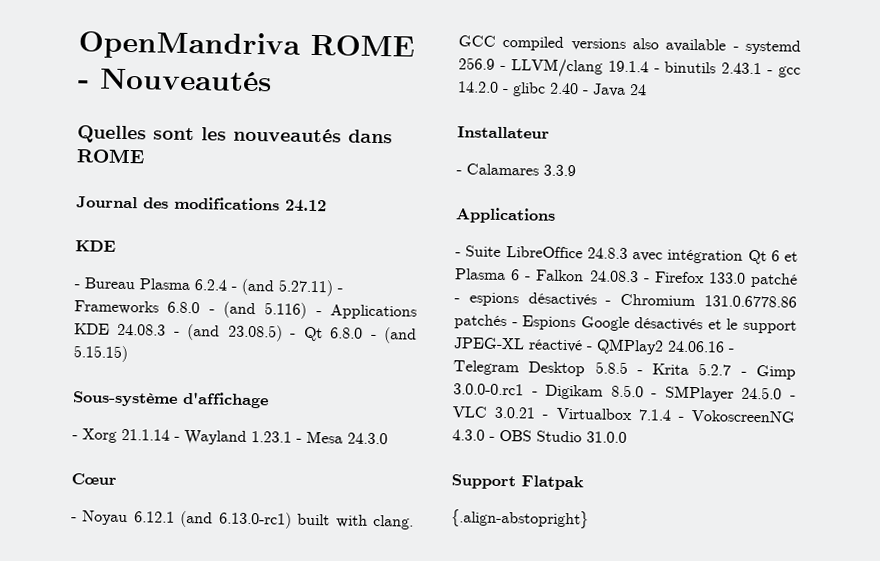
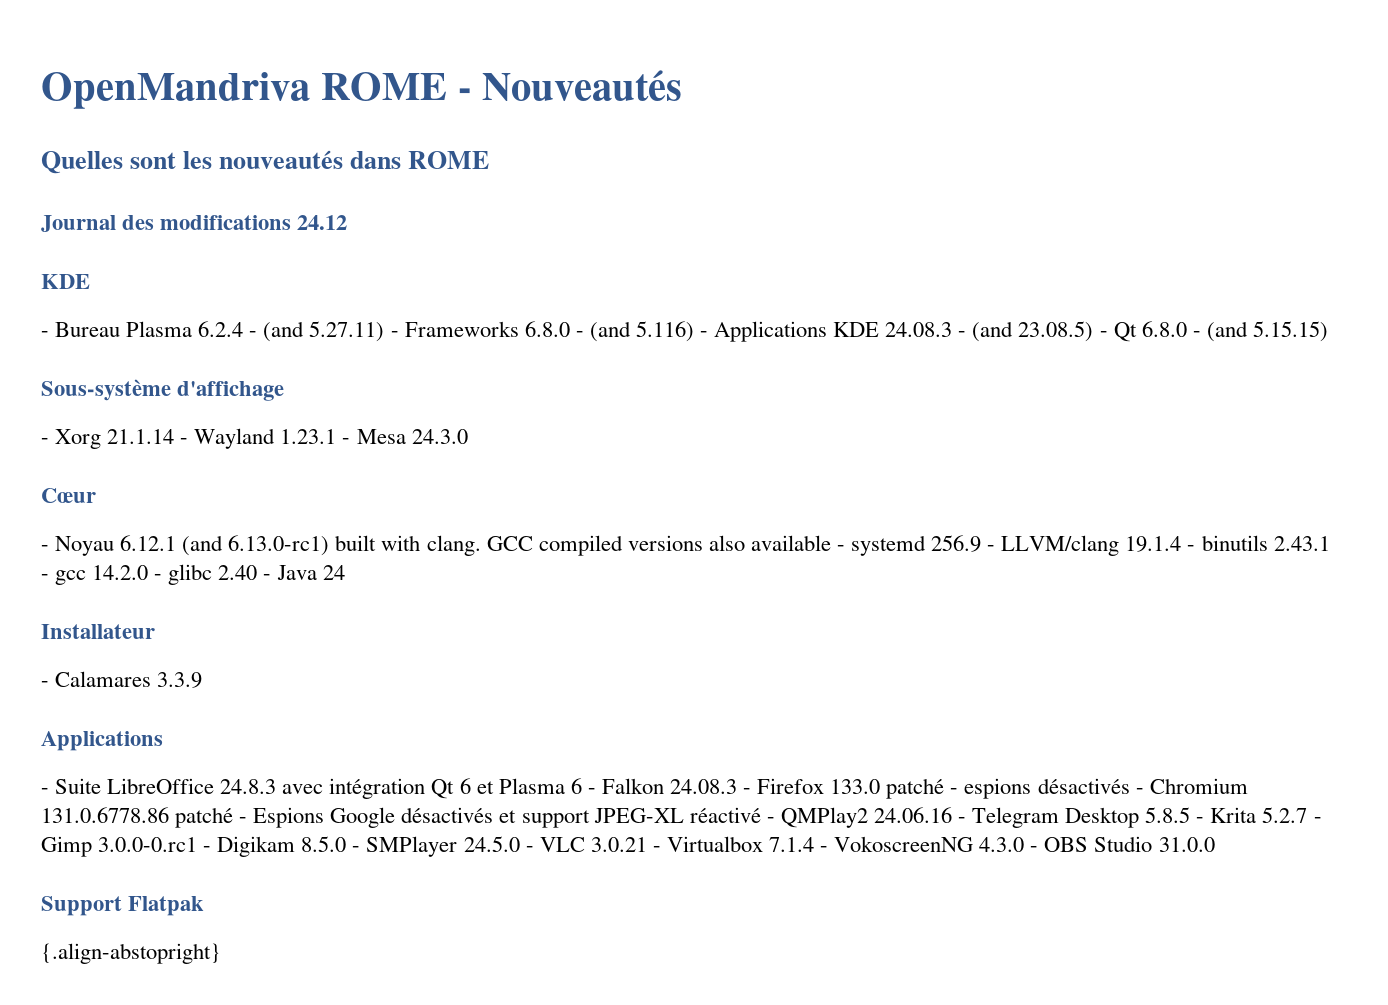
- - Suite LibreOffice 24.8.3 avec intégration Qt 6 et Plasma 6 - Falkon 24.08.3 - Firefox 133.0 patché - espions désactivés - Chromium 131.0.6778.86 patchés - Espions Google désactivés et le support JPEG-XL réactivé - QMPlay2 24.06.16 - Telegram Desktop 5.8.5 - Krita 5.2.7 - Gimp 3.0.0-0.rc1 - Digikam 8.5.0 - SMPlayer 24.5.0 - VLC 3.0.21 - Virtualbox 7.1.4 - VokoscreenNG 4.3.0 - OBS Studio 31.0.0
+ - Suite LibreOffice 24.8.3 avec intégration Qt 6 et Plasma 6 - Falkon 24.08.3 - Firefox 133.0 patché - espions désactivés - Chromium 131.0.6778.86 patché - Espions Google désactivés et support JPEG-XL réactivé - QMPlay2 24.06.16 - Telegram Desktop 5.8.5 - Krita 5.2.7 - Gimp 3.0.0-0.rc1 - Digikam 8.5.0 - SMPlayer 24.5.0 - VLC 3.0.21 - Virtualbox 7.1.4 - VokoscreenNG 4.3.0 - OBS Studio 31.0.0

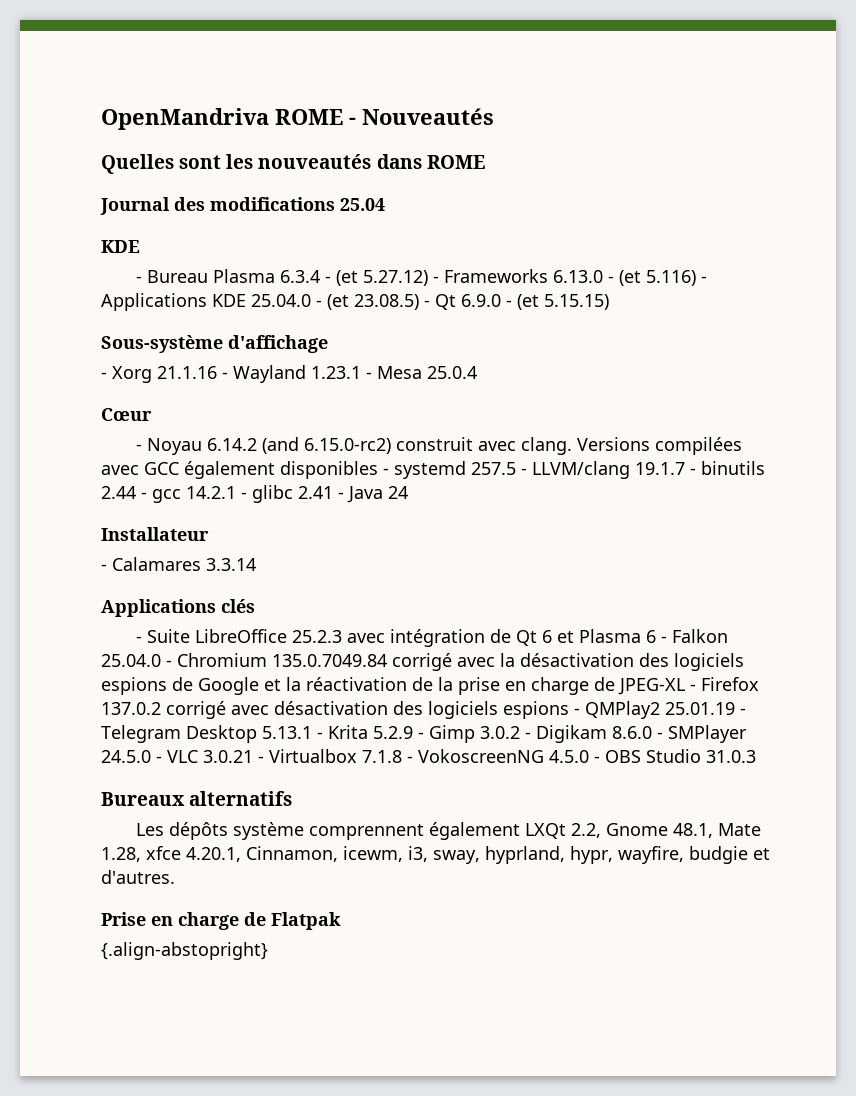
- Journal des modifications 24.12
+ Journal des modifications 25.04
- - Bureau Plasma 6.2.4 - (and 5.27.11) - Frameworks 6.8.0 - (and 5.116) - Applications KDE 24.08.3 - (and 23.08.5) - Qt 6.8.0 - (and 5.15.15)
+ - Bureau Plasma 6.3.4 - (et 5.27.12) - Frameworks 6.13.0 - (et 5.116) - Applications KDE 25.04.0 - (et 23.08.5) - Qt 6.9.0 - (et 5.15.15)
- - Xorg 21.1.14 - Wayland 1.23.1 - Mesa 24.3.0
+ - Xorg 21.1.16 - Wayland 1.23.1 - Mesa 25.0.4
- - Noyau 6.12.1 (and 6.13.0-rc1) built with clang. GCC compiled versions also available - systemd 256.9 - LLVM/clang 19.1.4 - binutils 2.43.1 - gcc 14.2.0 - glibc 2.40 - Java 24
+ - Noyau 6.14.2 (and 6.15.0-rc2) construit avec clang. Versions compilées avec GCC également disponibles - systemd 257.5 - LLVM/clang 19.1.7 - binutils 2.44 - gcc 14.2.1 - glibc 2.41 - Java 24
- - Calamares 3.3.9
- Applications
+ - Calamares 3.3.14
+ Applications clés
- - Suite LibreOffice 24.8.3 avec intégration Qt 6 et Plasma 6 - Falkon 24.08.3 - Firefox 133.0 patché - espions désactivés - Chromium 131.0.6778.86 patché - Espions Google désactivés et support JPEG-XL réactivé - QMPlay2 24.06.16 - Telegram Desktop 5.8.5 - Krita 5.2.7 - Gimp 3.0.0-0.rc1 - Digikam 8.5.0 - SMPlayer 24.5.0 - VLC 3.0.21 - Virtualbox 7.1.4 - VokoscreenNG 4.3.0 - OBS Studio 31.0.0
- Support Flatpak
+ - Suite LibreOffice 25.2.3 avec intégration de Qt 6 et Plasma 6 - Falkon 25.04.0 - Chromium 135.0.7049.84 corrigé avec la désactivation des logiciels espions de Google et la réactivation de la prise en charge de JPEG-XL - Firefox 137.0.2 corrigé avec désactivation des logiciels espions - QMPlay2 25.01.19 - Telegram Desktop 5.13.1 - Krita 5.2.9 - Gimp 3.0.2 - Digikam 8.6.0 - SMPlayer 24.5.0 - VLC 3.0.21 - Virtualbox 7.1.8 - VokoscreenNG 4.5.0 - OBS Studio 31.0.3
+ Bureaux alternatifs
+ Les dépôts système comprennent également LXQt 2.2, Gnome 48.1, Mate 1.28, xfce 4.20.1, Cinnamon, icewm, i3, sway, hyprland, hypr, wayfire, budgie et d'autres.
+ Prise en charge de Flatpak

